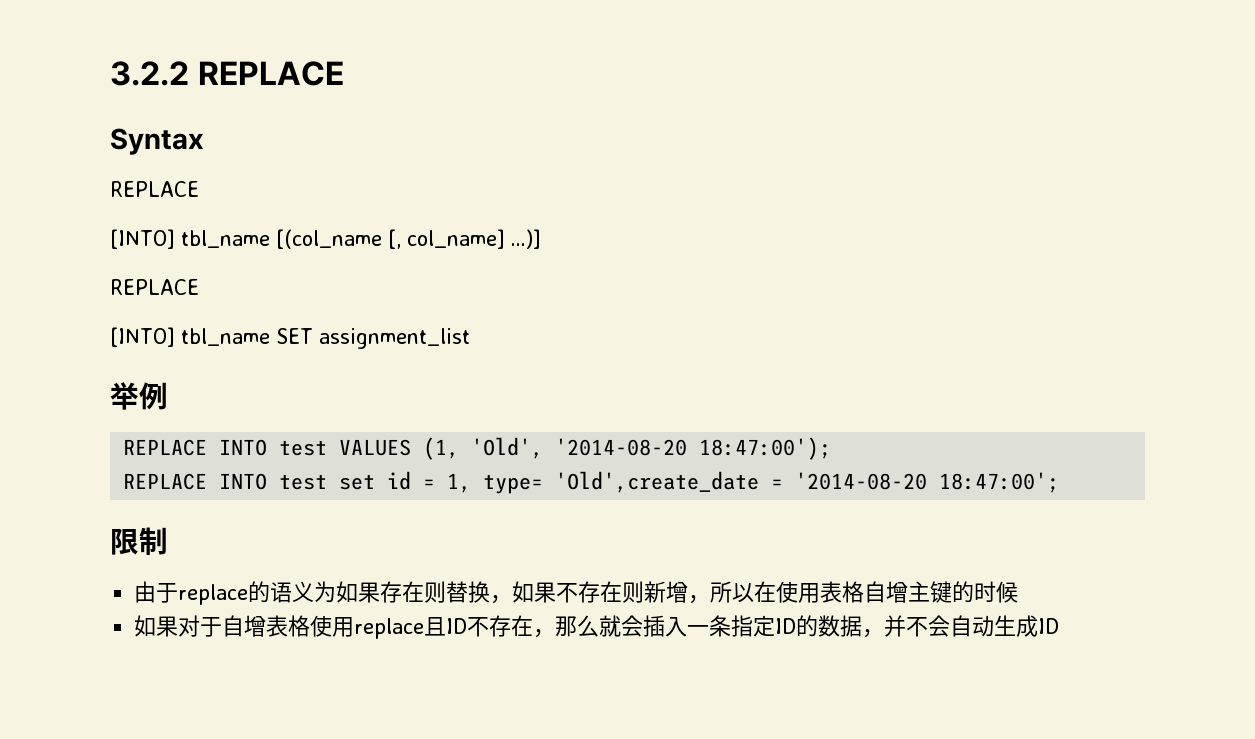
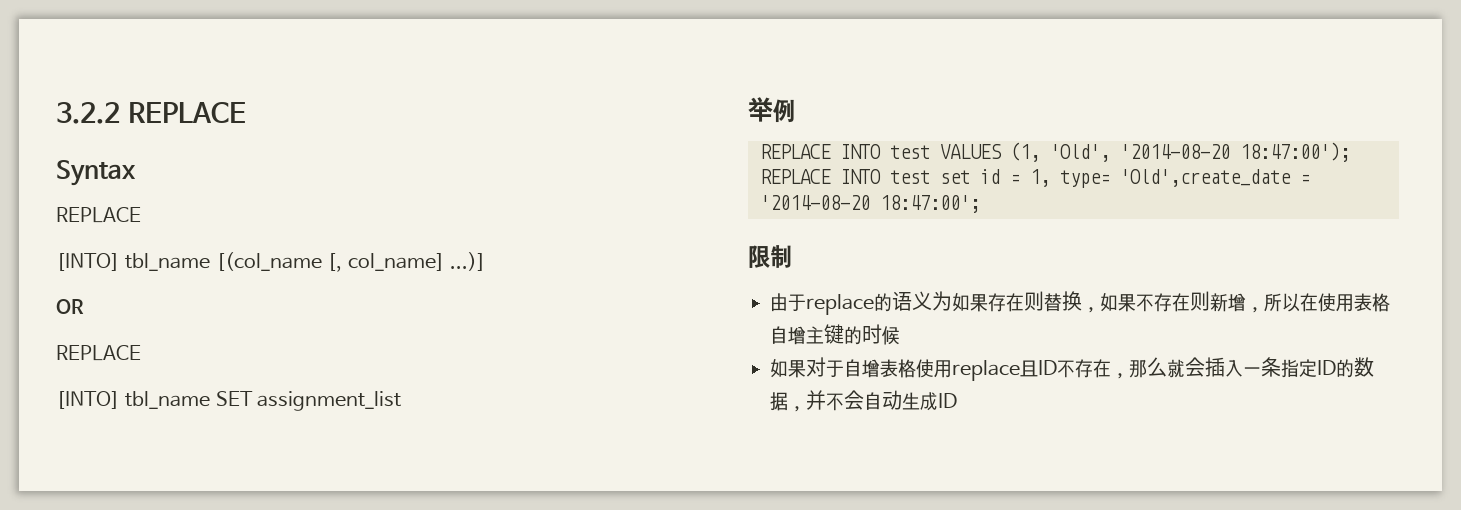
+ OR

